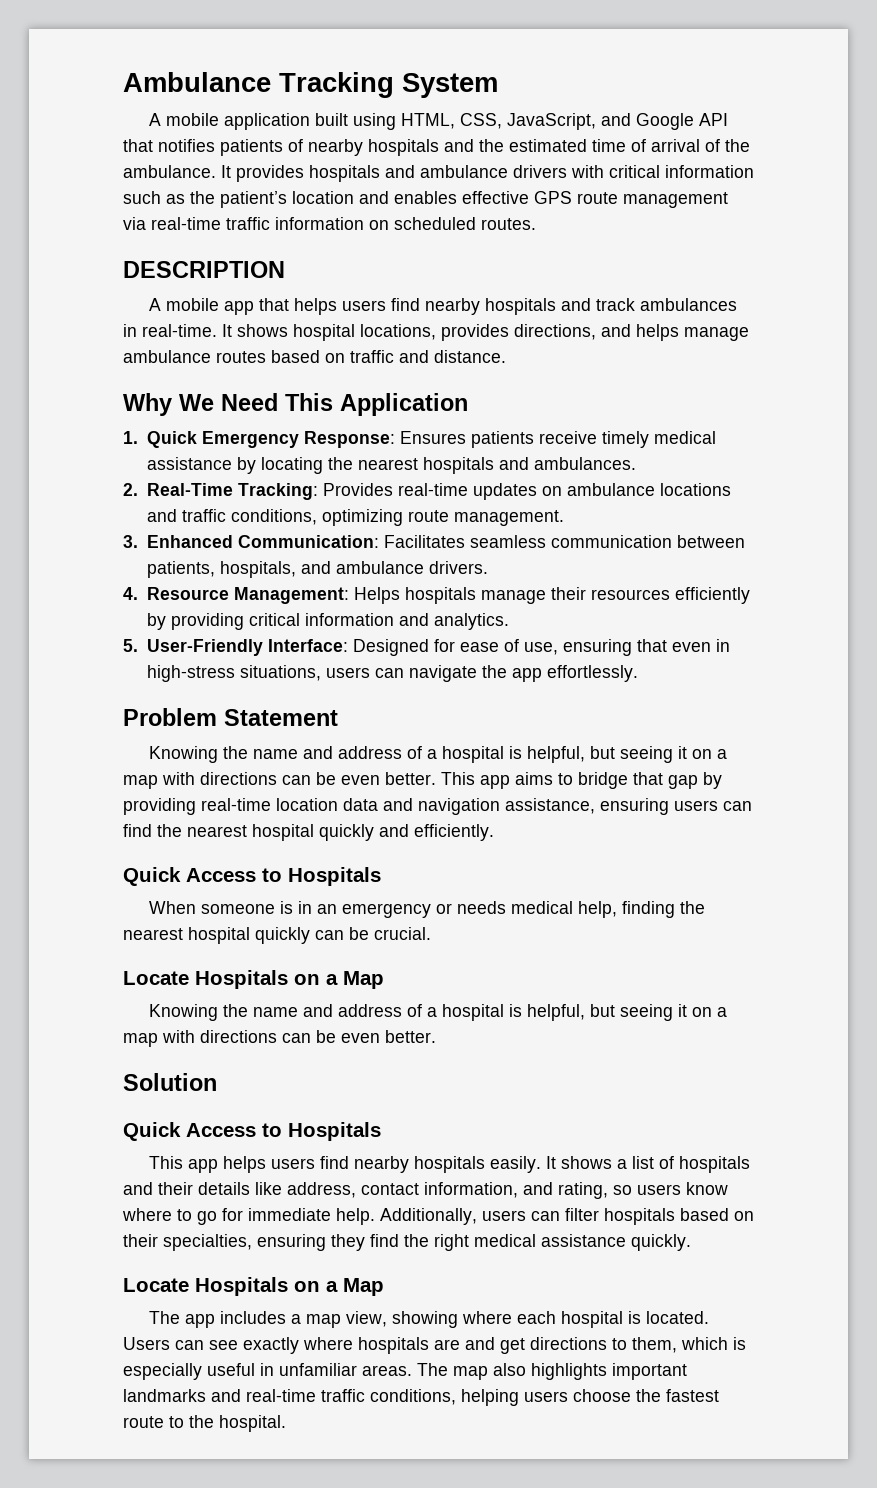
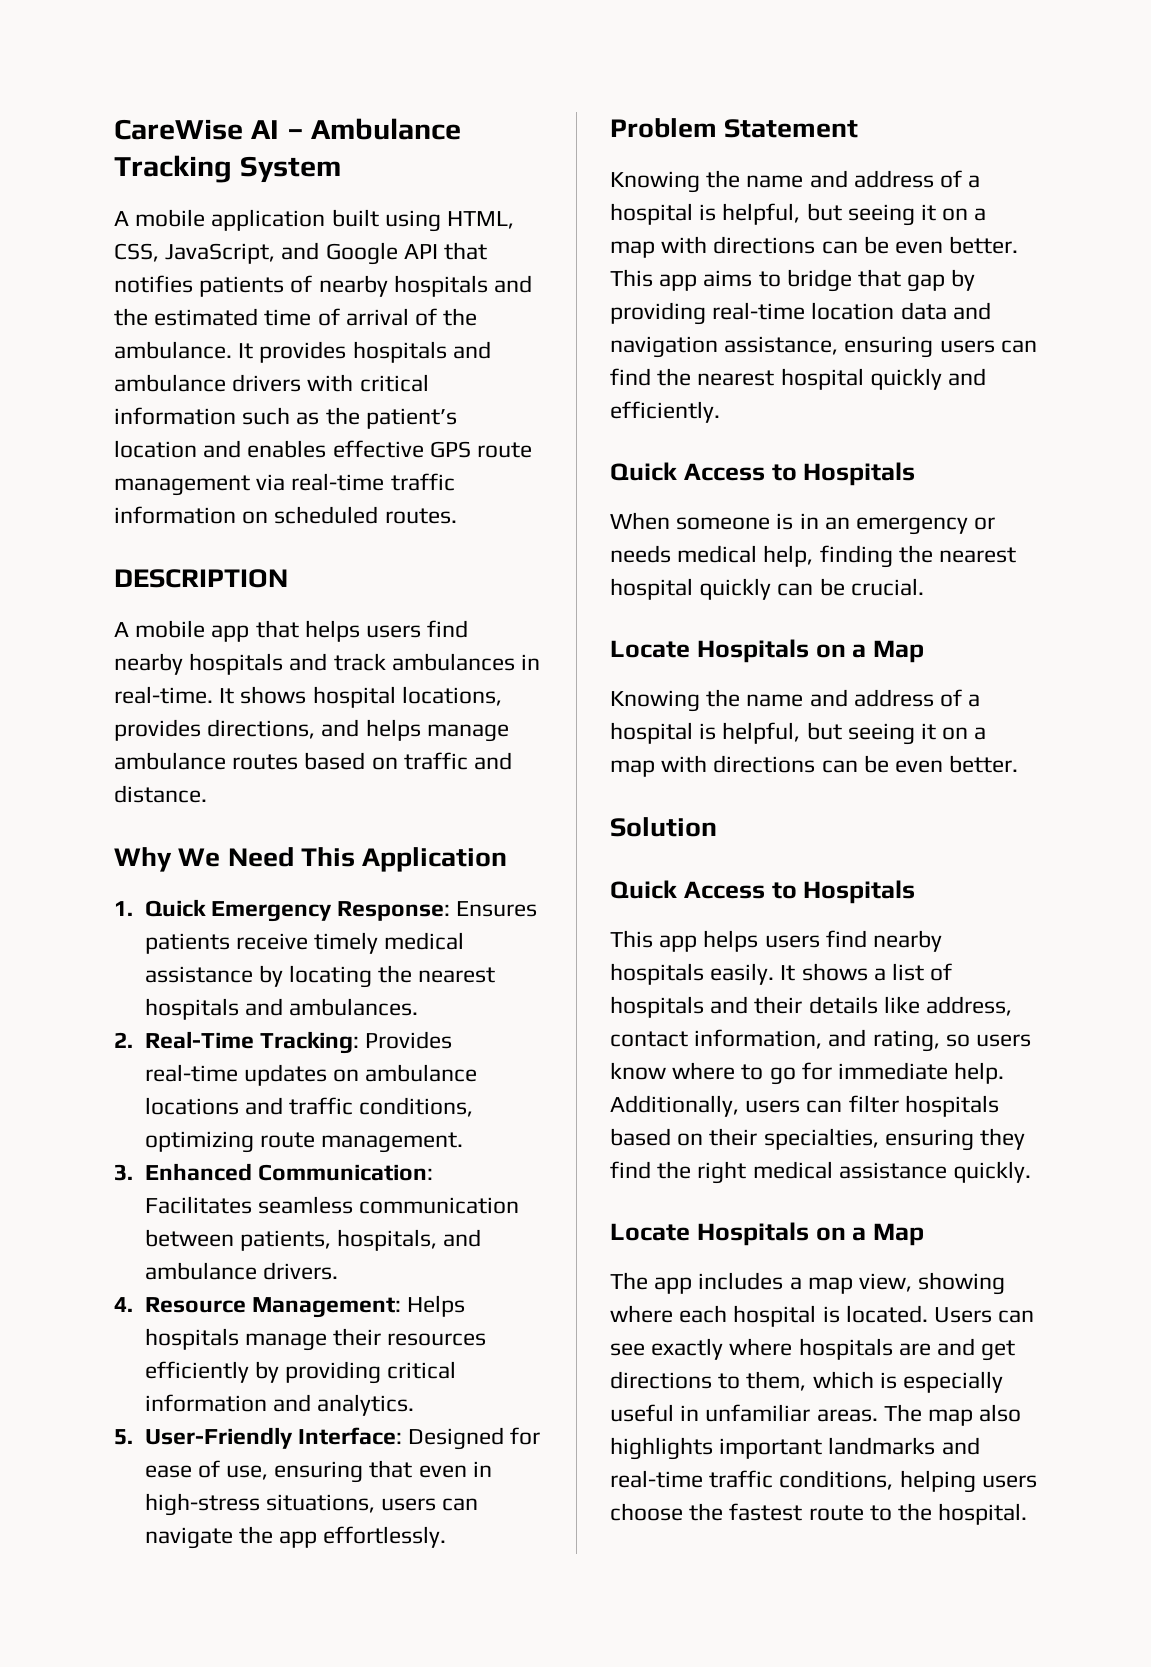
- Ambulance Tracking System
+ CareWise AI – Ambulance Tracking System

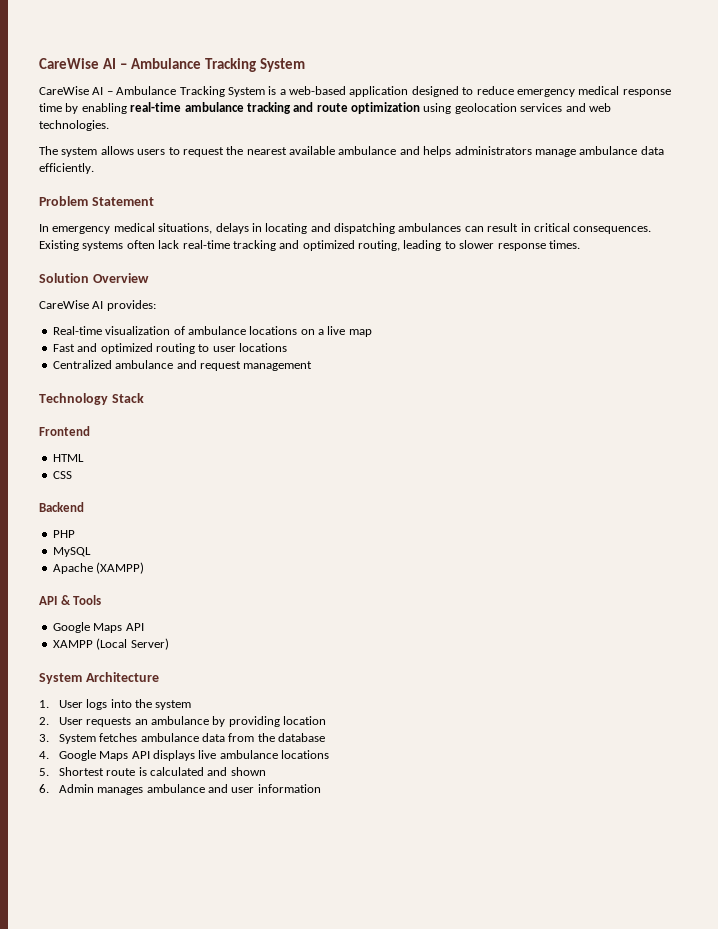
- A mobile application built using HTML, CSS, JavaScript, and Google API that notifies patients of nearby hospitals and the estimated time of arrival of the ambulance. It provides hospitals and ambulance drivers with critical information such as the patient’s location and enables effective GPS route management via real-time traffic information on scheduled routes.
- DESCRIPTION
- A mobile app that helps users find nearby hospitals and track ambulances in real-time. It shows hospital locations, provides directions, and helps manage ambulance routes based on traffic and distance.
- Why We Need This Application
- 1. Quick Emergency Response: Ensures patients receive timely medical assistance by locating the nearest hospitals and ambulances.
- 2. Real-Time Tracking: Provides real-time updates on ambulance locations and traffic conditions, optimizing route management.
- 3. Enhanced Communication: Facilitates seamless communication between patients, hospitals, and ambulance drivers.
- 4. Resource Management: Helps hospitals manage their resources efficiently by providing critical information and analytics.
- 5. User-Friendly Interface: Designed for ease of use, ensuring that even in high-stress situations, users can navigate the app effortlessly.
+ CareWise AI – Ambulance Tracking System is a web-based application designed to reduce emergency medical response time by enabling real-time ambulance tracking and route optimization using geolocation services and web technologies.
+ The system allows users to request the nearest available ambulance and helps administrators manage ambulance data efficiently.
  Problem Statement
- Knowing the name and address of a hospital is helpful, but seeing it on a map with directions can be even better. This app aims to bridge that gap by providing real-time location data and navigation assistance, ensuring users can find the nearest hospital quickly and efficiently.
- Quick Access to Hospitals
- When someone is in an emergency or needs medical help, finding the nearest hospital quickly can be crucial.
- Locate Hospitals on a Map
- Knowing the name and address of a hospital is helpful, but seeing it on a map with directions can be even better.
- Solution
- Quick Access to Hospitals
- This app helps users find nearby hospitals easily. It shows a list of hospitals and their details like address, contact information, and rating, so users know where to go for immediate help. Additionally, users can filter hospitals based on their specialties, ensuring they find the right medical assistance quickly.
- Locate Hospitals on a Map
- The app includes a map view, showing where each hospital is located. Users can see exactly where hospitals are and get directions to them, which is especially useful in unfamiliar areas. The map also highlights important landmarks and real-time traffic conditions, helping users choose the fastest route to the hospital.
+ In emergency medical situations, delays in locating and dispatching ambulances can result in critical consequences. Existing systems often lack real-time tracking and optimized routing, leading to slower response times.
+ Solution Overview
+ CareWise AI provides:
+ Real-time visualization of ambulance locations on a live map
+ Fast and optimized routing to user locations
+ Centralized ambulance and request management
+ Technology Stack
+ Frontend
+ HTML
+ CSS
+ Backend
+ PHP
+ MySQL
+ Apache (XAMPP)
+ API & Tools
+ Google Maps API
+ XAMPP (Local Server)
+ System Architecture
+ 1. User logs into the system
+ 2. User requests an ambulance by providing location
+ 3. System fetches ambulance data from the database
+ 4. Google Maps API displays live ambulance locations
+ 5. Shortest route is calculated and shown
+ 6. Admin manages ambulance and user information

